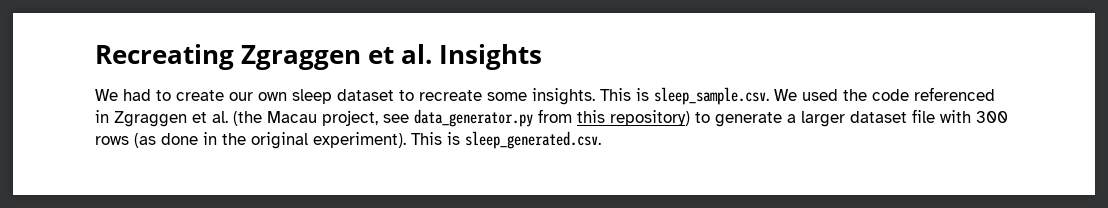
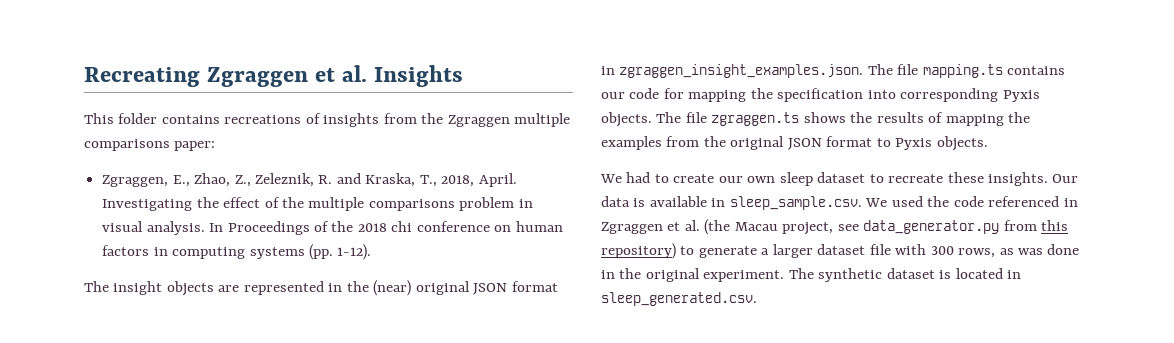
+ This folder contains recreations of insights from the Zgraggen multiple comparisons paper:
+ Zgraggen, E., Zhao, Z., Zeleznik, R. and Kraska, T., 2018, April. Investigating the effect of the multiple comparisons problem in visual analysis. In Proceedings of the 2018 chi conference on human factors in computing systems (pp. 1-12).
+ The insight objects are represented in the (near) original JSON format in zgraggen_insight_examples.json. The file mapping.ts contains our code for mapping the specification into corresponding Pyxis objects. The file zgraggen.ts shows the results of mapping the examples from the original JSON format to Pyxis objects.
- We had to create our own sleep dataset to recreate some insights. This is sleep_sample.csv. We used the code referenced in Zgraggen et al. (the Macau project, see data_generator.py from this repository) to generate a larger dataset file with 300 rows (as done in the original experiment). This is sleep_generated.csv.
+ We had to create our own sleep dataset to recreate these insights. Our data is available in sleep_sample.csv. We used the code referenced in Zgraggen et al. (the Macau project, see data_generator.py from this repository) to generate a larger dataset file with 300 rows, as was done in the original experiment. The synthetic dataset is located in sleep_generated.csv.

